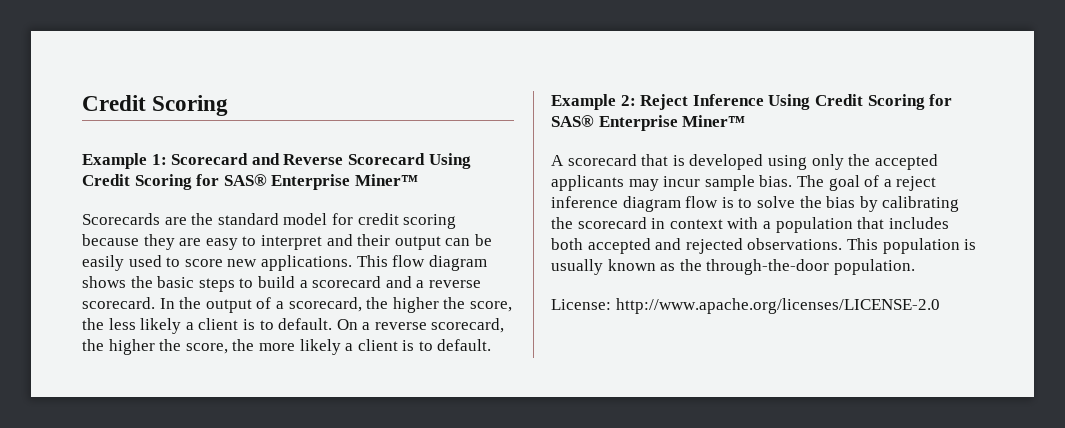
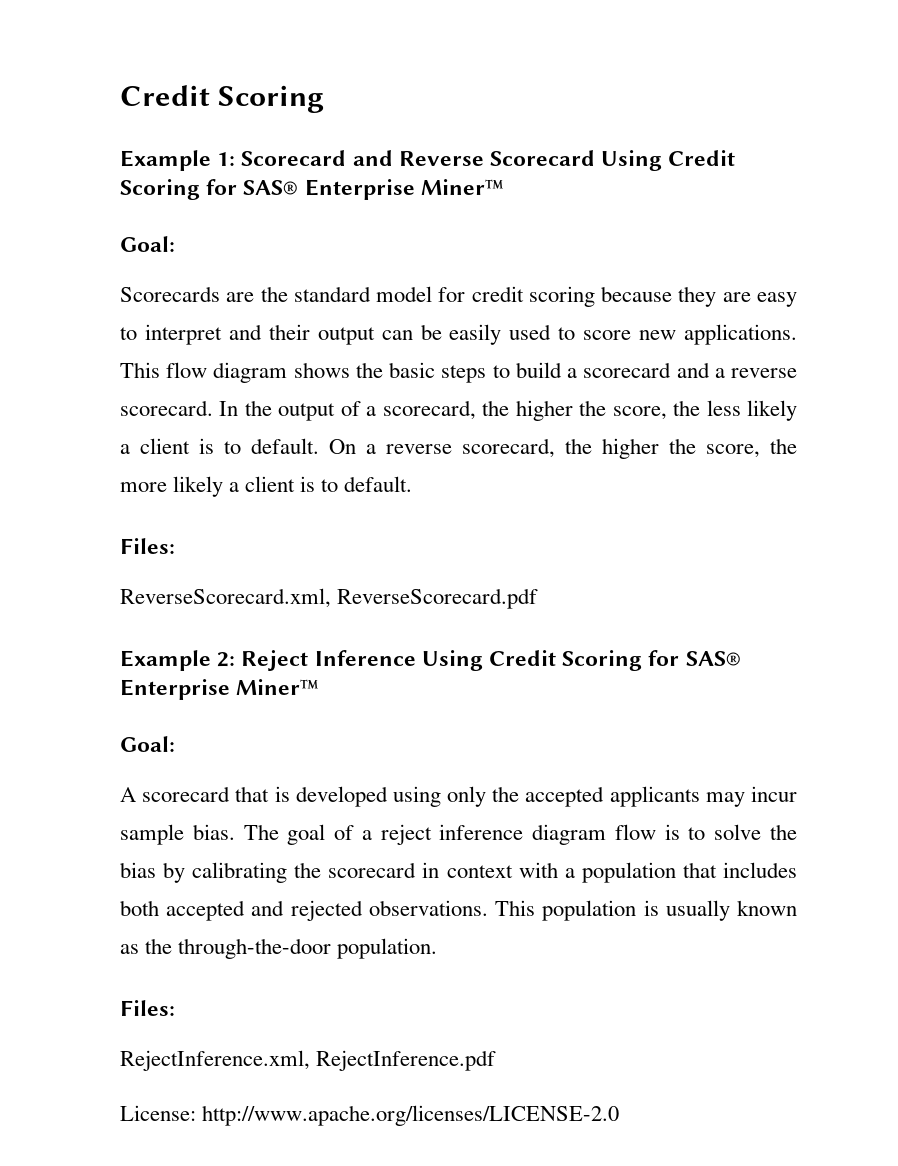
  Example 1: Scorecard and Reverse Scorecard Using Credit Scoring for SAS® Enterprise Miner™
+ Goal:
  On a reverse scorecard, the higher the score, the more likely a client is to default.
+ Files:
+ ReverseScorecard.xml, ReverseScorecard.pdf
  Example 2: Reject Inference Using Credit Scoring for SAS® Enterprise Miner™
+ Goal:
  This population is usually known as the through-the-door population.
+ Files:
+ RejectInference.xml, RejectInference.pdf

